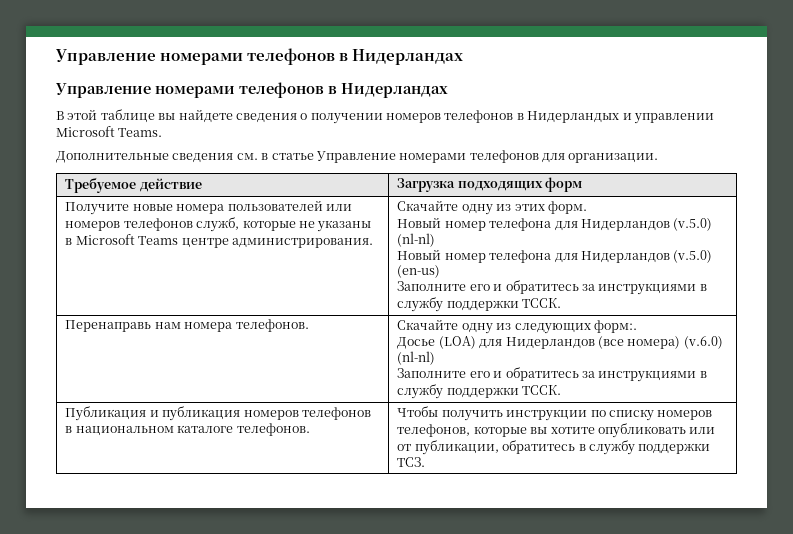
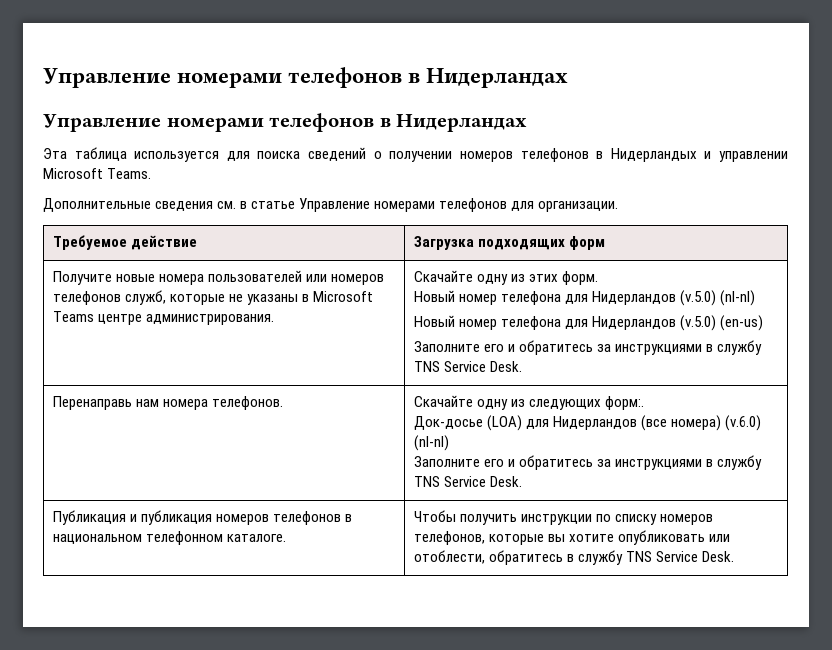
- В этой таблице вы найдете сведения о получении номеров телефонов в Нидерландых и управлении Microsoft Teams.
+ Эта таблица используется для поиска сведений о получении номеров телефонов в Нидерландых и управлении Microsoft Teams.
  Новый номер телефона для Нидерландов (v.5.0) (en-us)
- Заполните его и обратитесь за инструкциями в службу поддержки ТССК.
+ Заполните его и обратитесь за инструкциями в службу TNS Service Desk.
  Перенаправь нам номера телефонов. | Скачайте одну из следующих форм:.
- Досье (LOA) для Нидерландов (все номера) (v.6.0) (nl-nl)
- Заполните его и обратитесь за инструкциями в службу поддержки ТССК.
+ Док-досье (LOA) для Нидерландов (все номера) (v.6.0) (nl-nl)
+ Заполните его и обратитесь за инструкциями в службу TNS Service Desk.
- Публикация и публикация номеров телефонов в национальном каталоге телефонов. | Чтобы получить инструкции по списку номеров телефонов, которые вы хотите опубликовать или от публикации, обратитесь в службу поддержки ТСЗ.
+ Публикация и публикация номеров телефонов в национальном телефонном каталоге. | Чтобы получить инструкции по списку номеров телефонов, которые вы хотите опубликовать или отоблести, обратитесь в службу TNS Service Desk.

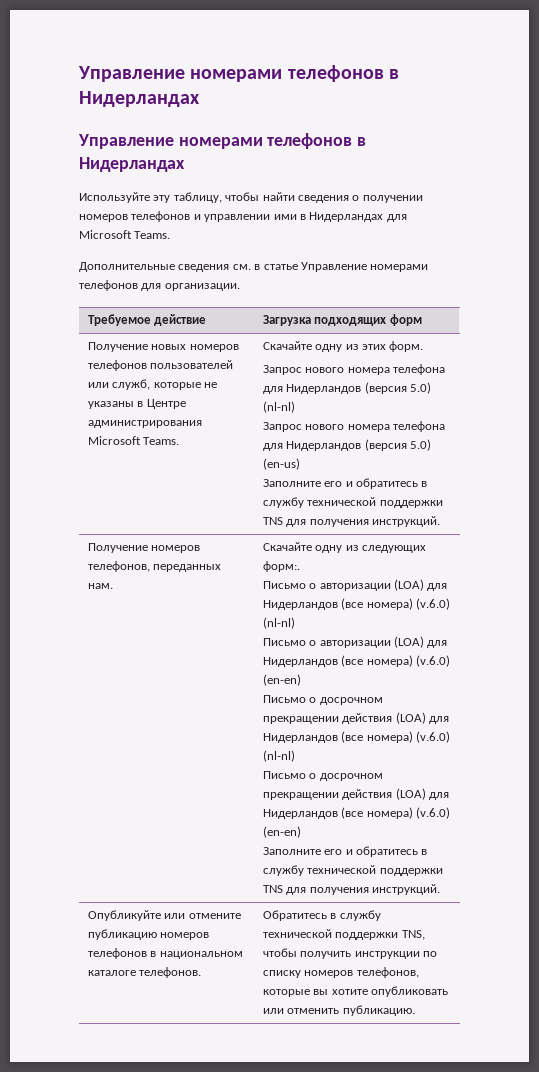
- Эта таблица используется для поиска сведений о получении номеров телефонов в Нидерландых и управлении Microsoft Teams.
+ Используйте эту таблицу, чтобы найти сведения о получении номеров телефонов и управлении ими в Нидерландах для Microsoft Teams.
- Получите новые номера пользователей или номеров телефонов служб, которые не указаны в Microsoft Teams центре администрирования.
+ Получение новых номеров телефонов пользователей или служб, которые не указаны в Центре администрирования Microsoft Teams.
- Новый номер телефона для Нидерландов (v.5.0) (nl-nl)
- Новый номер телефона для Нидерландов (v.5.0) (en-us)
- Заполните его и обратитесь за инструкциями в службу TNS Service Desk.
- Перенаправь нам номера телефонов. | Скачайте одну из следующих форм:.
- Док-досье (LOA) для Нидерландов (все номера) (v.6.0) (nl-nl)
- Заполните его и обратитесь за инструкциями в службу TNS Service Desk.
- Публикация и публикация номеров телефонов в национальном телефонном каталоге. | Чтобы получить инструкции по списку номеров телефонов, которые вы хотите опубликовать или отоблести, обратитесь в службу TNS Service Desk.
+ Запрос нового номера телефона для Нидерландов (версия 5.0) (nl-nl)
+ Запрос нового номера телефона для Нидерландов (версия 5.0) (en-us)
+ Заполните его и обратитесь в службу технической поддержки TNS для получения инструкций.
+ Получение номеров телефонов, переданных нам. | Скачайте одну из следующих форм:.
+ Письмо о авторизации (LOA) для Нидерландов (все номера) (v.6.0) (nl-nl)
+ Письмо о авторизации (LOA) для Нидерландов (все номера) (v.6.0) (en-en)
+ Письмо о досрочном прекращении действия (LOA) для Нидерландов (все номера) (v.6.0) (nl-nl)
+ Письмо о досрочном прекращении действия (LOA) для Нидерландов (все номера) (v.6.0) (en-en)
+ Заполните его и обратитесь в службу технической поддержки TNS для получения инструкций.
+ Опубликуйте или отмените публикацию номеров телефонов в национальном каталоге телефонов. | Обратитесь в службу технической поддержки TNS, чтобы получить инструкции по списку номеров телефонов, которые вы хотите опубликовать или отменить публикацию.

